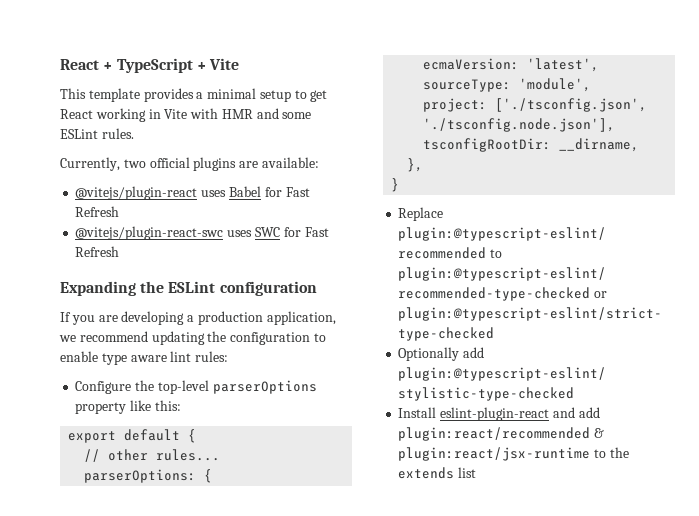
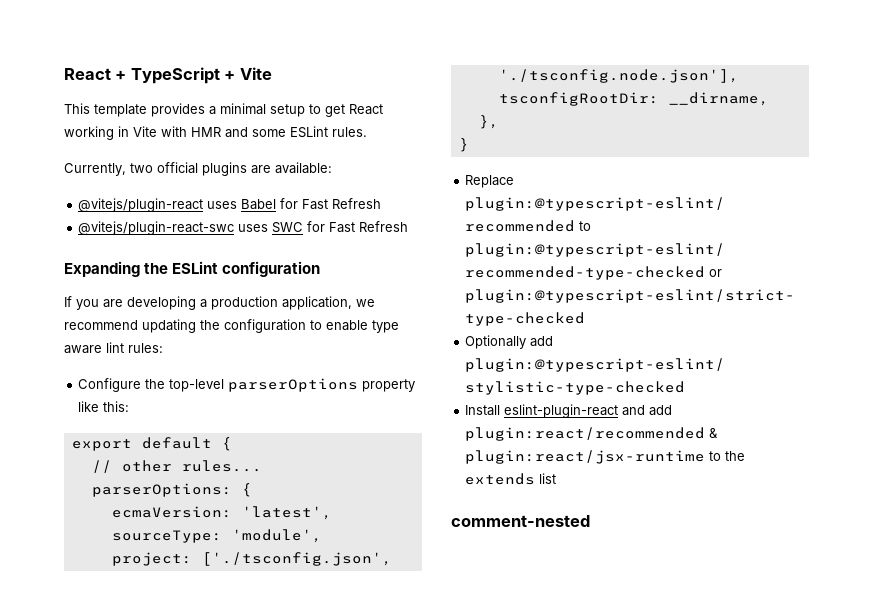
+ comment-nested

